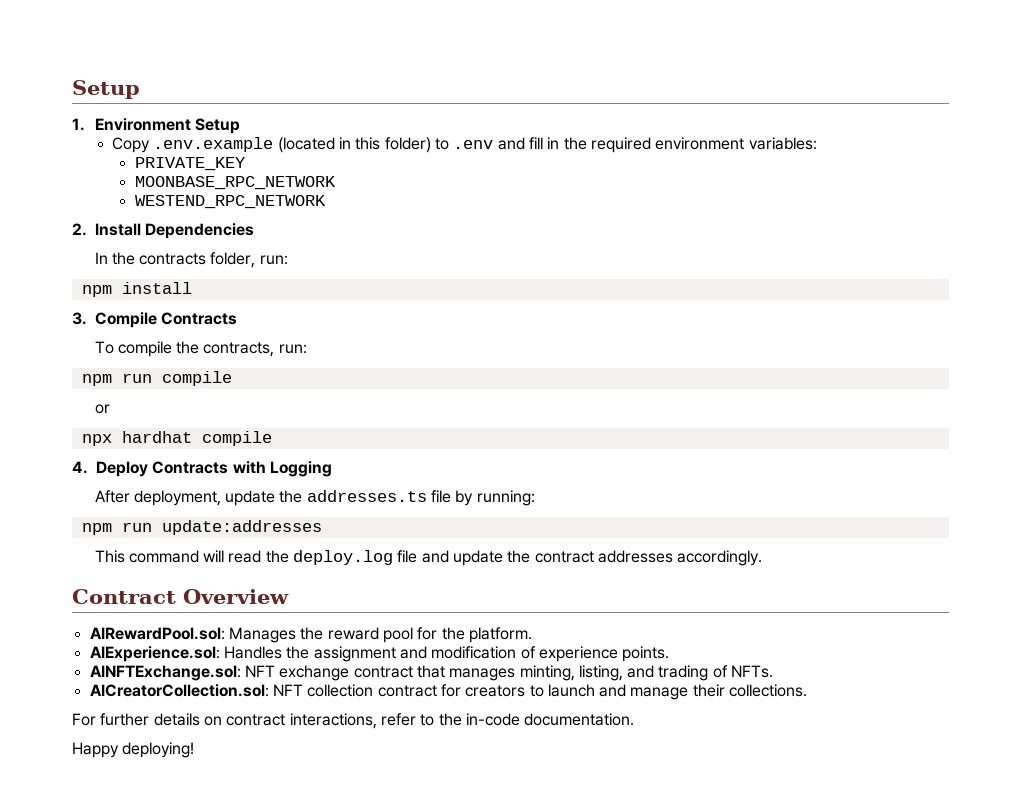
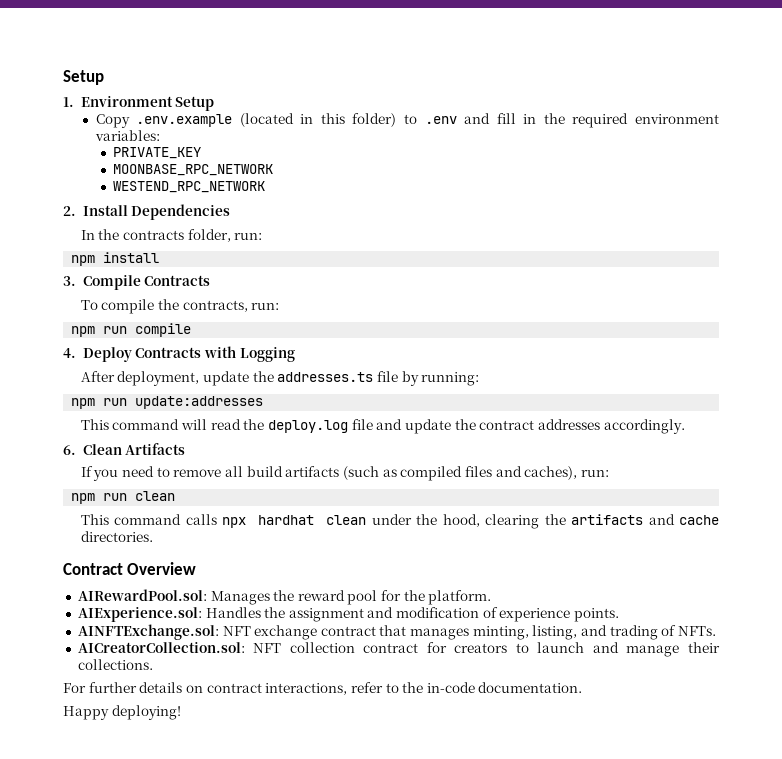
- or
- npx hardhat compile
+ 6. Clean Artifacts
+ If you need to remove all build artifacts (such as compiled files and caches), run:
+ npm run clean
+ This command calls npx hardhat clean under the hood, clearing the artifacts and cache directories.

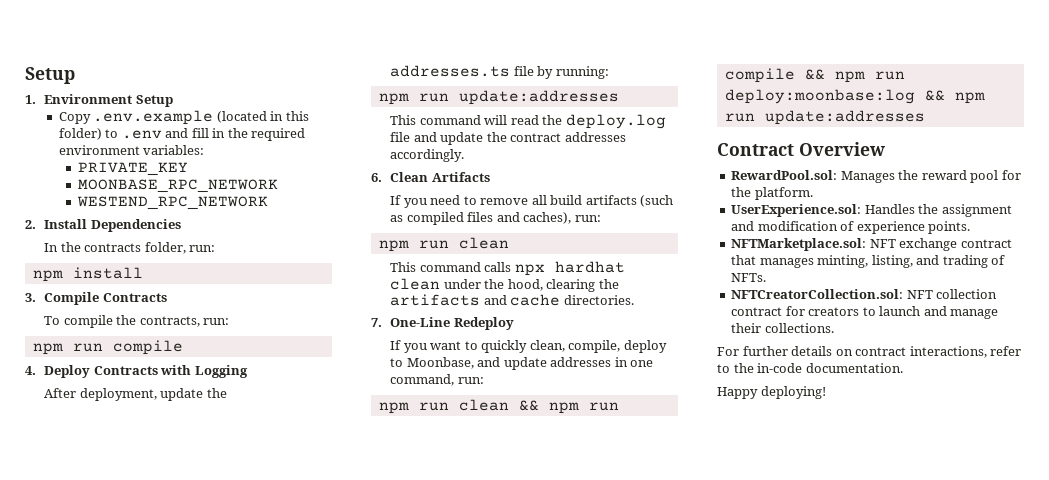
+ 7. One-Line Redeploy
+ If you want to quickly clean, compile, deploy to Moonbase, and update addresses in one command, run:
+ npm run clean && npm run compile && npm run deploy:moonbase:log && npm run update:addresses
- AIRewardPool.sol: Manages the reward pool for the platform.
+ RewardPool.sol: Manages the reward pool for the platform.
- AIExperience.sol: Handles the assignment and modification of experience points.
+ UserExperience.sol: Handles the assignment and modification of experience points.
- AINFTExchange.sol: NFT exchange contract that manages minting, listing, and trading of NFTs.
+ NFTMarketplace.sol: NFT exchange contract that manages minting, listing, and trading of NFTs.
- AICreatorCollection.sol: NFT collection contract for creators to launch and manage their collections.
+ NFTCreatorCollection.sol: NFT collection contract for creators to launch and manage their collections.

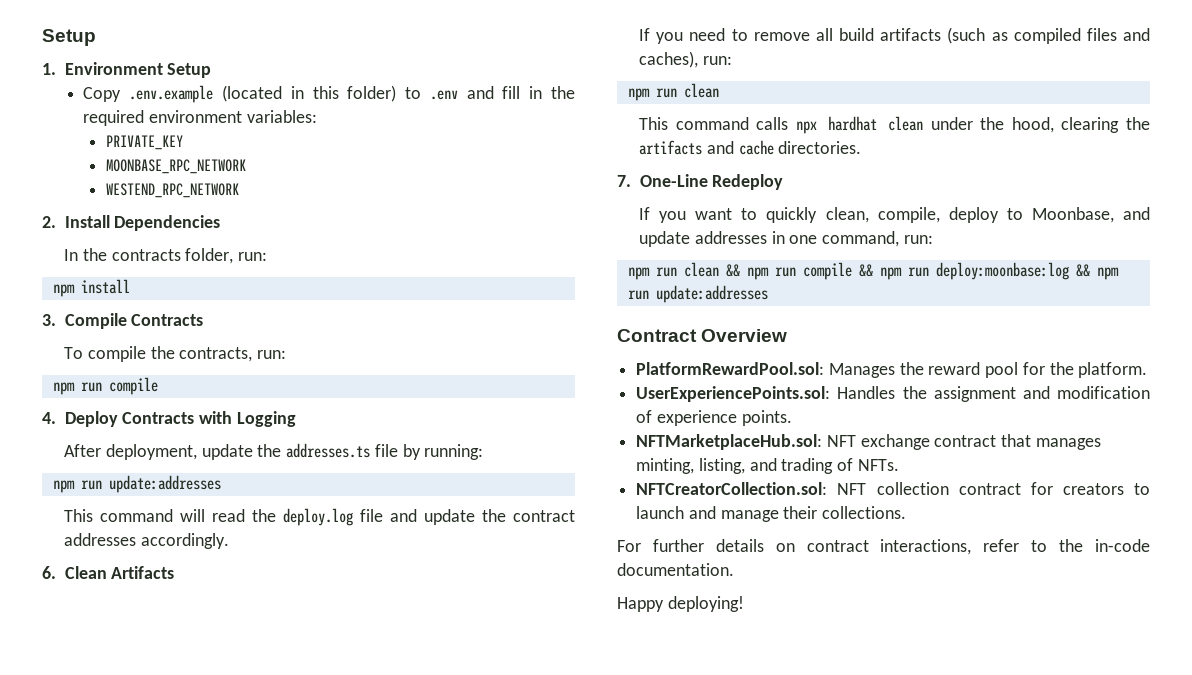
- RewardPool.sol: Manages the reward pool for the platform.
+ PlatformRewardPool.sol: Manages the reward pool for the platform.
- UserExperience.sol: Handles the assignment and modification of experience points.
+ UserExperiencePoints.sol: Handles the assignment and modification of experience points.
- NFTMarketplace.sol: NFT exchange contract that manages minting, listing, and trading of NFTs.
+ NFTMarketplaceHub.sol: NFT exchange contract that manages minting, listing, and trading of NFTs.

